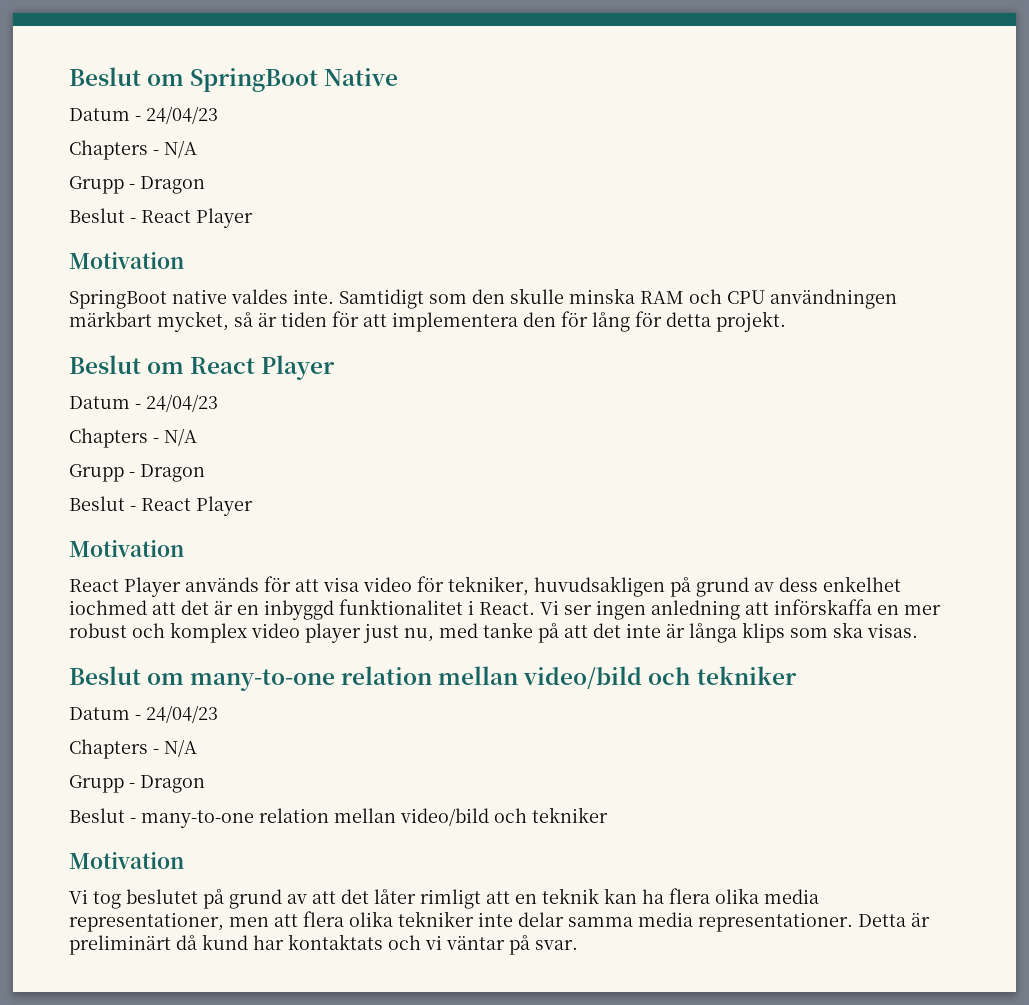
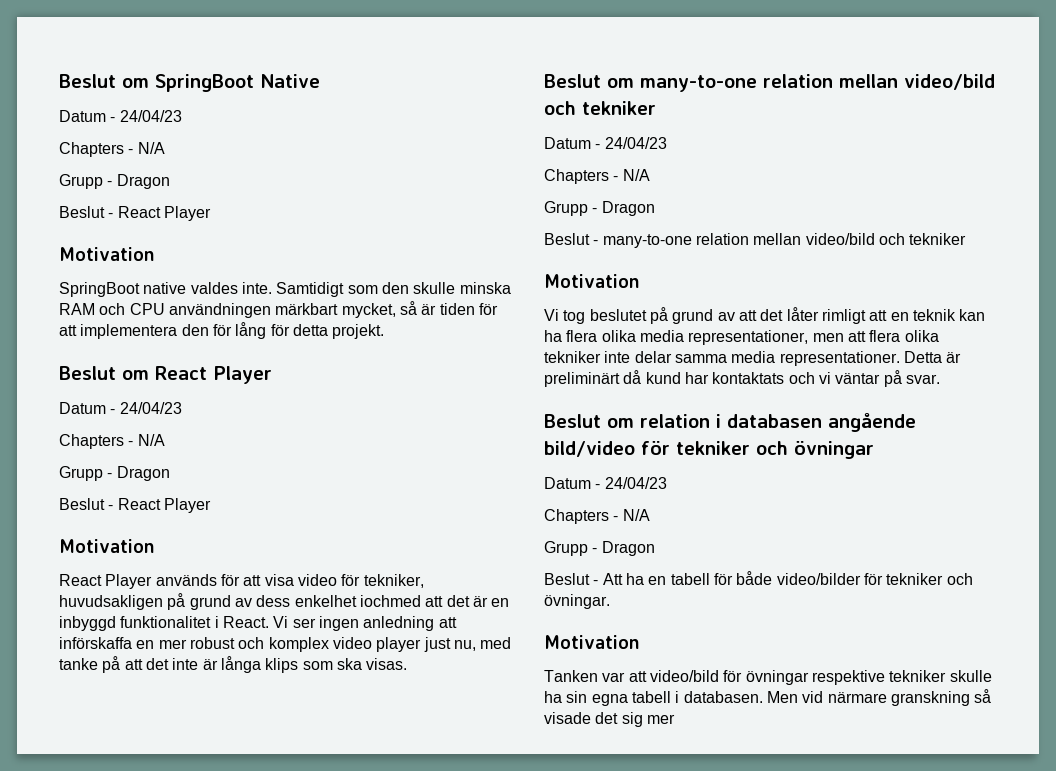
+ Beslut om relation i databasen angående bild/video för tekniker och övningar
+ Datum - 24/04/23
+ Chapters - N/A
+ Grupp - Dragon
+ Beslut - Att ha en tabell för både video/bilder för tekniker och övningar.
+ Motivation
+ Tanken var att video/bild för övningar respektive tekniker skulle ha sin egna tabell i databasen. Men vid närmare granskning så visade det sig mer

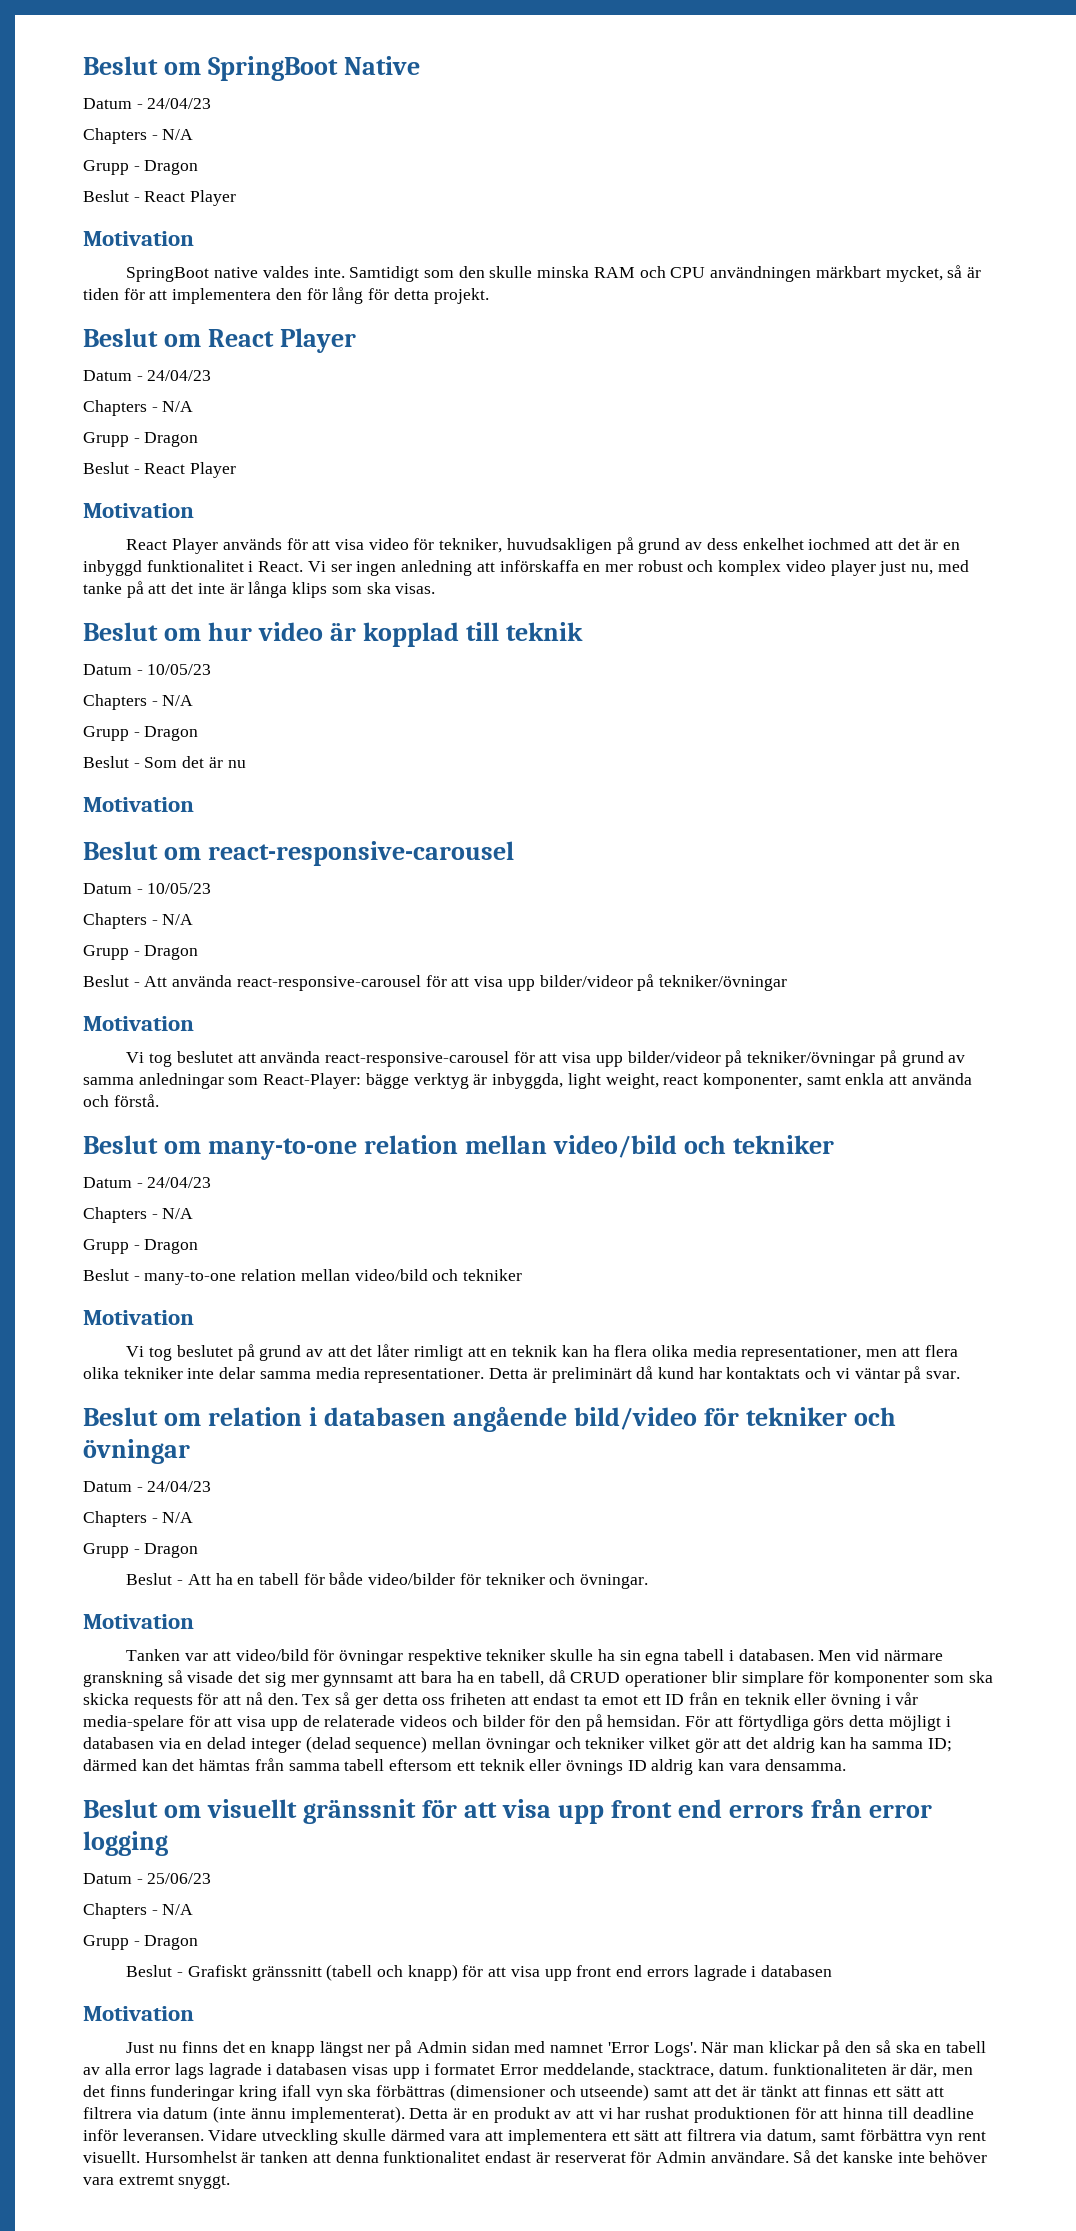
+ Beslut om hur video är kopplad till teknik
+ Datum - 10/05/23
+ Chapters - N/A
+ Grupp - Dragon
+ Beslut - Som det är nu
+ Motivation
+ Beslut om react-responsive-carousel
+ Datum - 10/05/23
+ Chapters - N/A
+ Grupp - Dragon
+ Beslut - Att använda react-responsive-carousel för att visa upp bilder/videor på tekniker/övningar
+ Motivation
+ Vi tog beslutet att använda react-responsive-carousel för att visa upp bilder/videor på tekniker/övningar på grund av samma anledningar som React-Player: bägge verktyg är inbyggda, light weight, react komponenter, samt enkla att använda och förstå.
- Men vid närmare granskning så visade det sig mer
+ Men vid närmare granskning så visade det sig mer gynnsamt att bara ha en tabell, då CRUD operationer blir simplare för komponenter som ska skicka requests för att nå den. Tex så ger detta oss friheten att endast ta emot ett ID från en teknik eller övning i vår media-spelare för att visa upp de relaterade videos och bilder för den på hemsidan. För att förtydliga görs detta möjligt i databasen via en delad integer (delad sequence) mellan övningar och tekniker vilket gör att det aldrig kan ha samma ID; därmed kan det hämtas från samma tabell eftersom ett teknik eller övnings ID aldrig kan vara densamma.
+ Beslut om visuellt gränssnit för att visa upp front end errors från error logging
+ Datum - 25/06/23
+ Chapters - N/A
+ Grupp - Dragon
+ Beslut - Grafiskt gränssnitt (tabell och knapp) för att visa upp front end errors lagrade i databasen
+ Motivation
+ Just nu finns det en knapp längst ner på Admin sidan med namnet 'Error Logs'. När man klickar på den så ska en tabell av alla error lags lagrade i databasen visas upp i formatet Error meddelande, stacktrace, datum. funktionaliteten är där, men det finns funderingar kring ifall vyn ska förbättras (dimensioner och utseende) samt att det är tänkt att finnas ett sätt att filtrera via datum (inte ännu implementerat). Detta är en produkt av att vi har rushat produktionen för att hinna till deadline inför leveransen. Vidare utveckling skulle därmed vara att implementera ett sätt att filtrera via datum, samt förbättra vyn rent visuellt. Hursomhelst är tanken att denna funktionalitet endast är reserverat för Admin användare. Så det kanske inte behöver vara extremt snyggt.

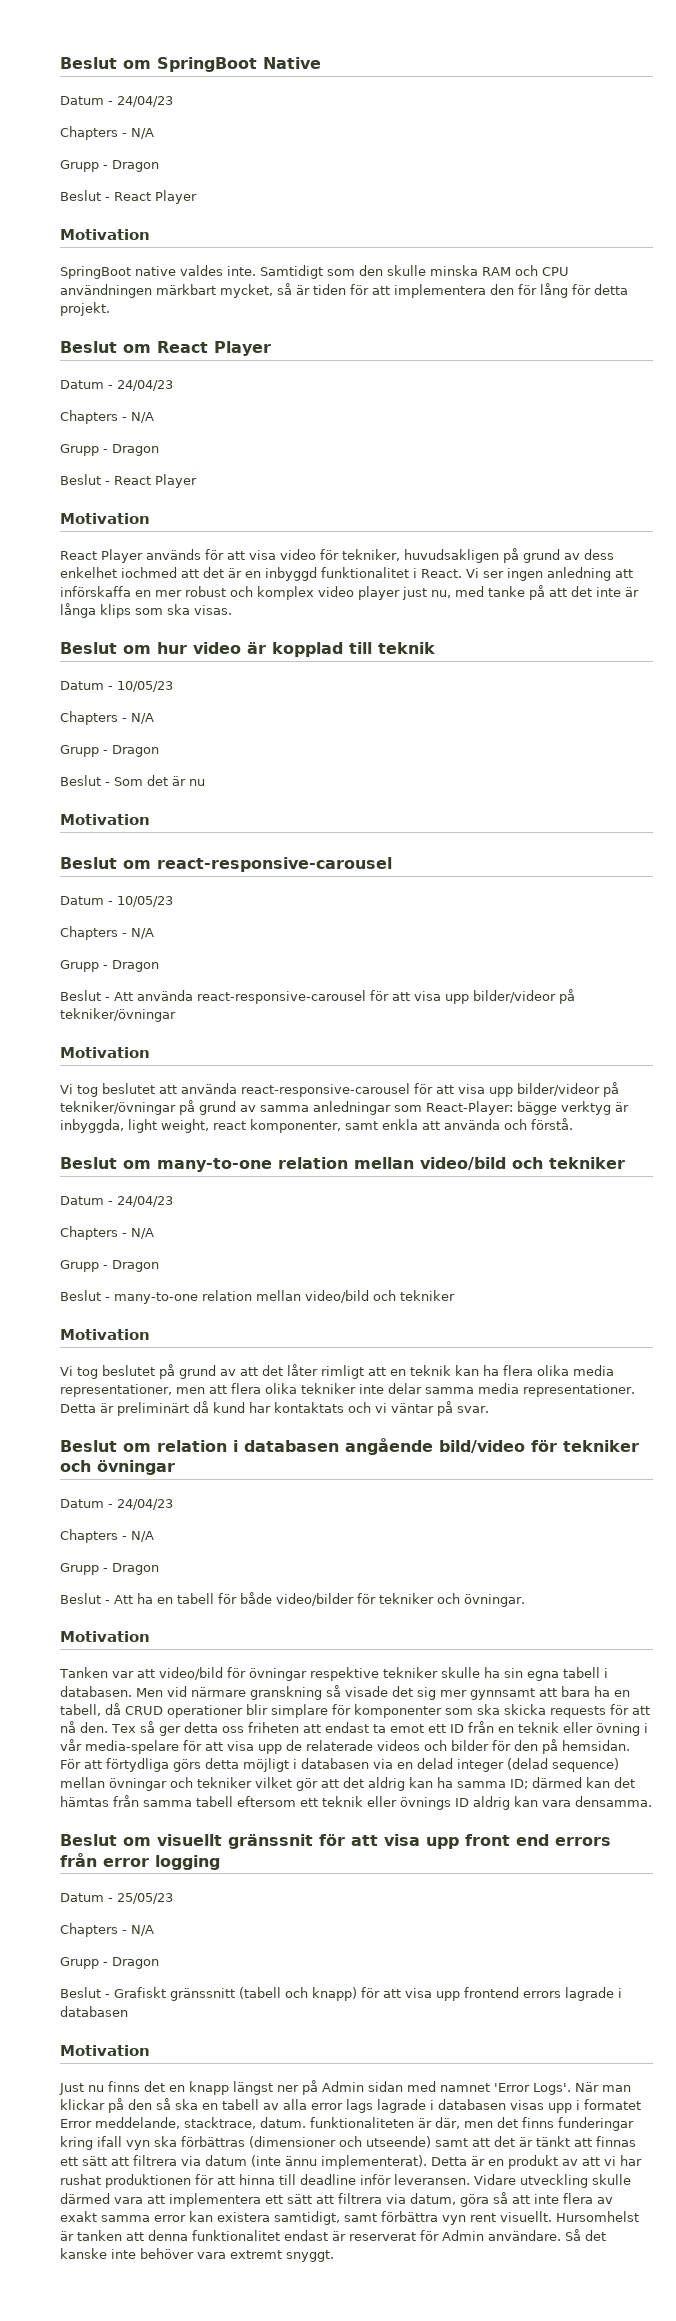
- Datum - 25/06/23
+ Datum - 25/05/23
- Beslut - Grafiskt gränssnitt (tabell och knapp) för att visa upp front end errors lagrade i databasen
+ Beslut - Grafiskt gränssnitt (tabell och knapp) för att visa upp frontend errors lagrade i databasen
- Vidare utveckling skulle därmed vara att implementera ett sätt att filtrera via datum, samt förbättra vyn rent visuellt.
+ Vidare utveckling skulle därmed vara att implementera ett sätt att filtrera via datum, göra så att inte flera av exakt samma error kan existera samtidigt, samt förbättra vyn rent visuellt.

